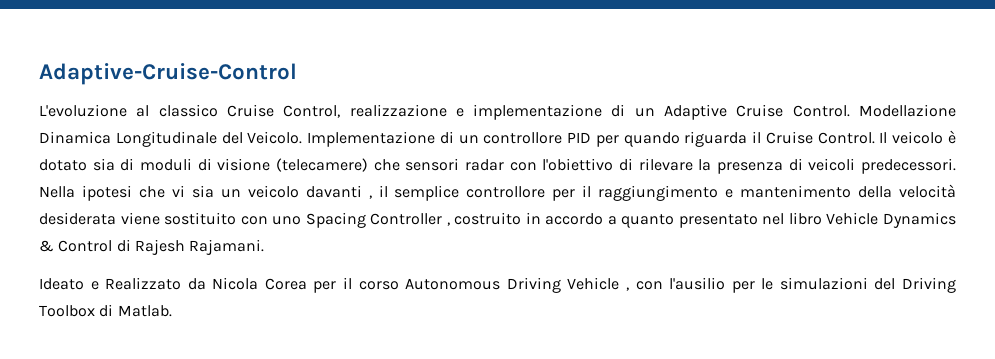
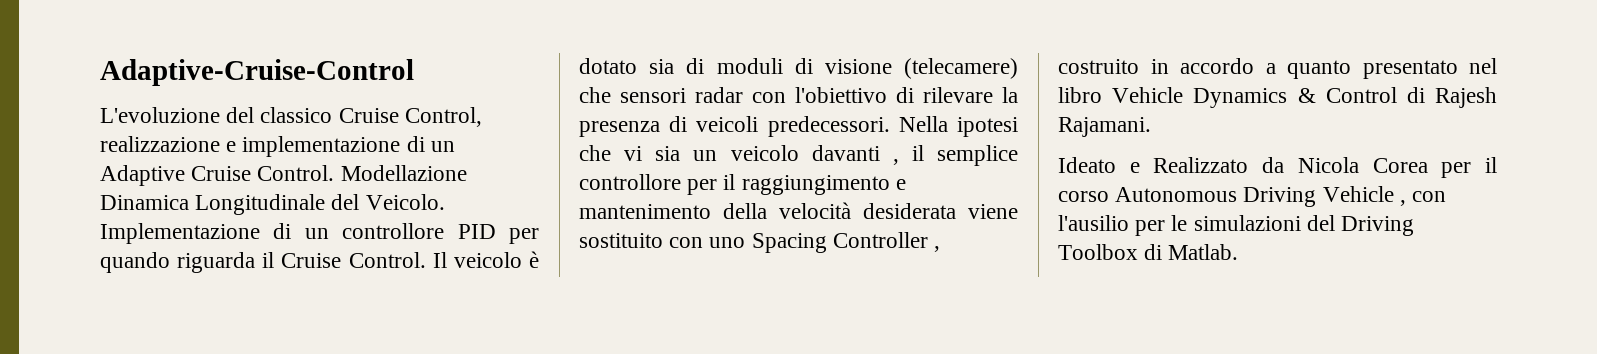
- L'evoluzione al classico Cruise Control, realizzazione e implementazione di un Adaptive Cruise Control.
+ L'evoluzione del classico Cruise Control, realizzazione e implementazione di un Adaptive Cruise Control.

